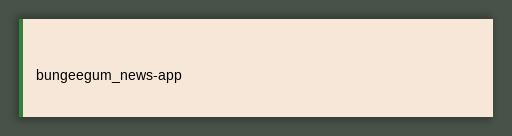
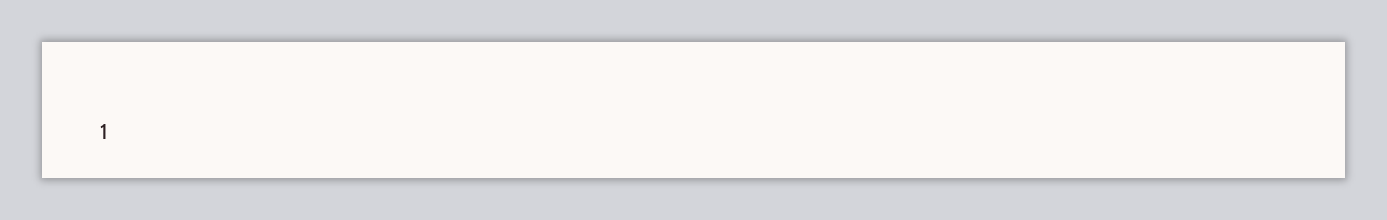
- bungeegum_news-app
+ 1

